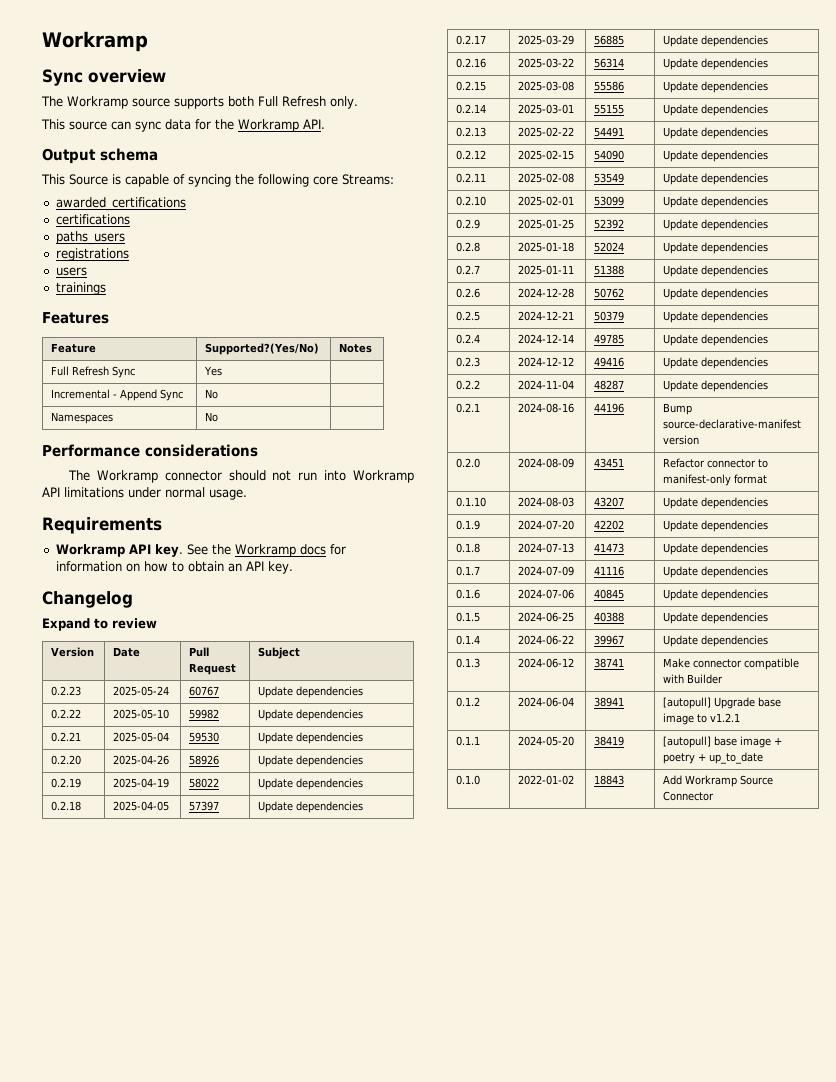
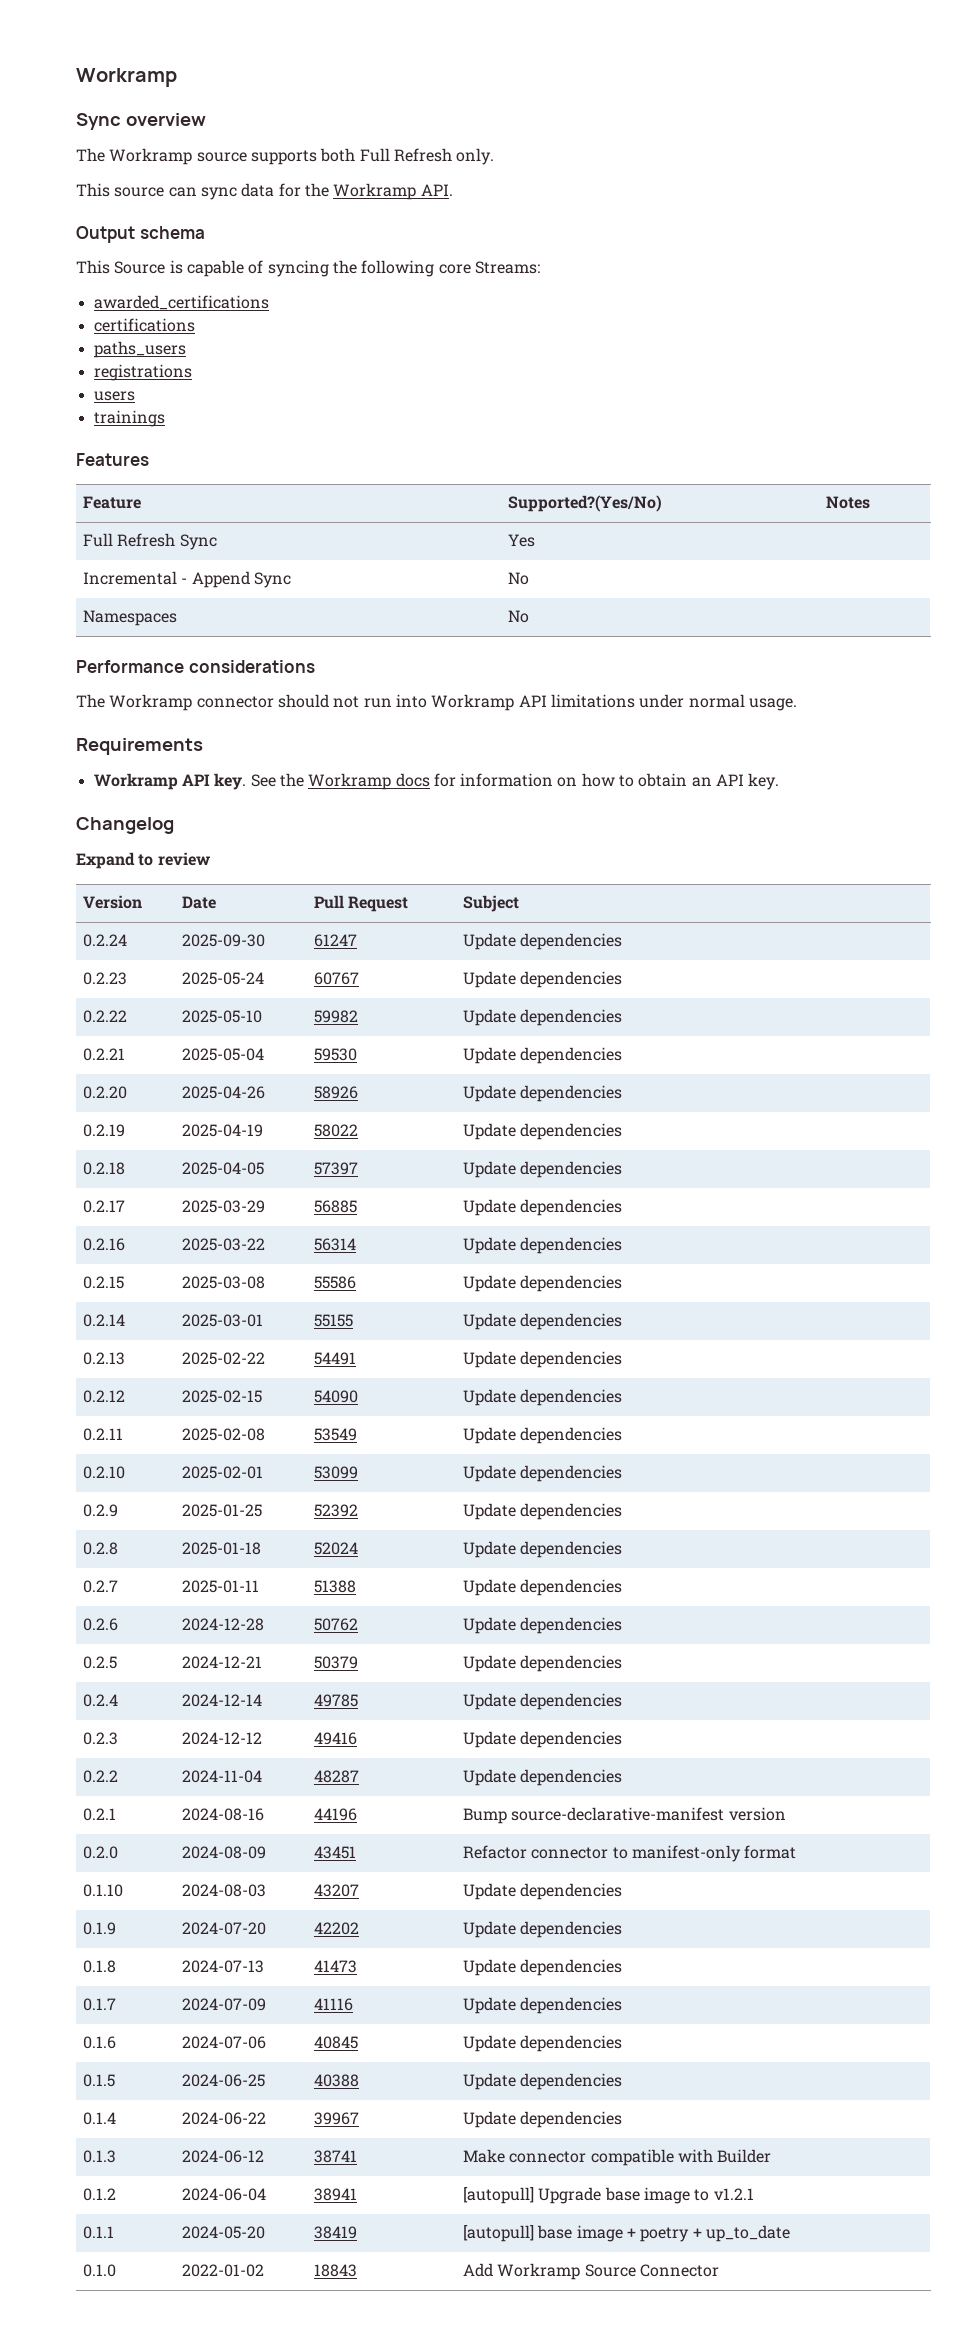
+ 0.2.24 | 2025-09-30 | 61247 | Update dependencies

